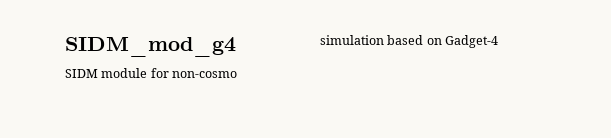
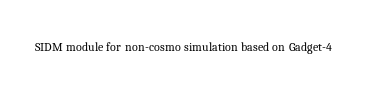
- SIDM_mod_g4

